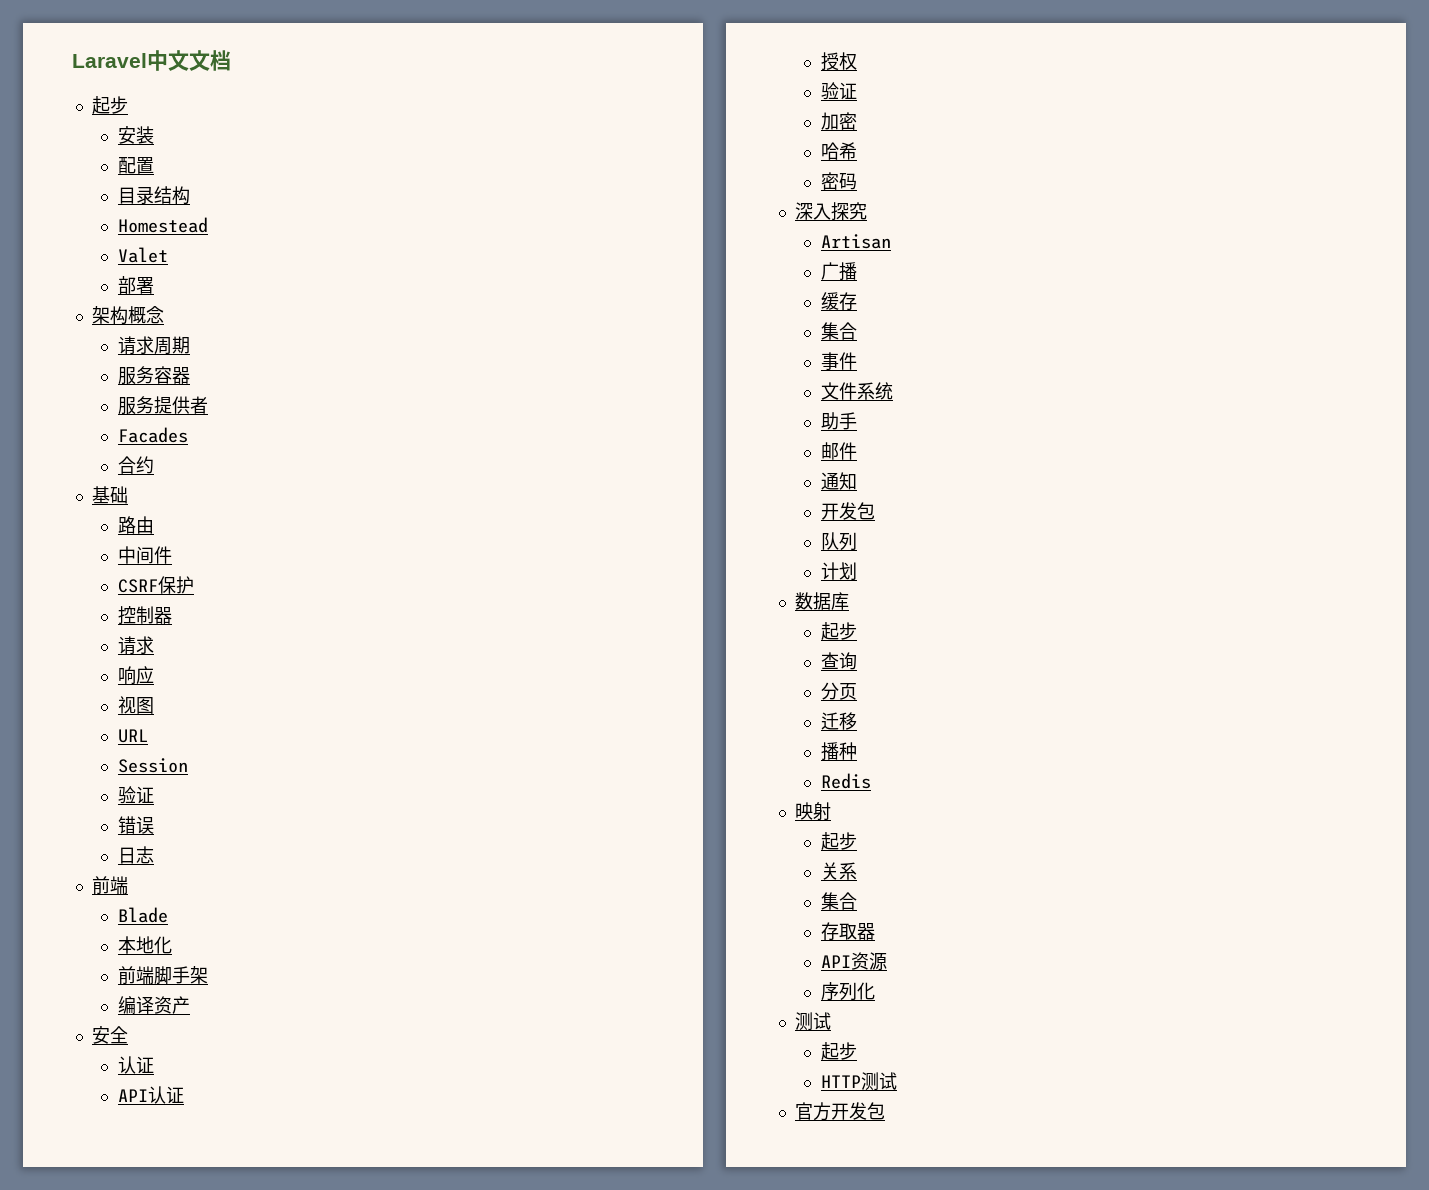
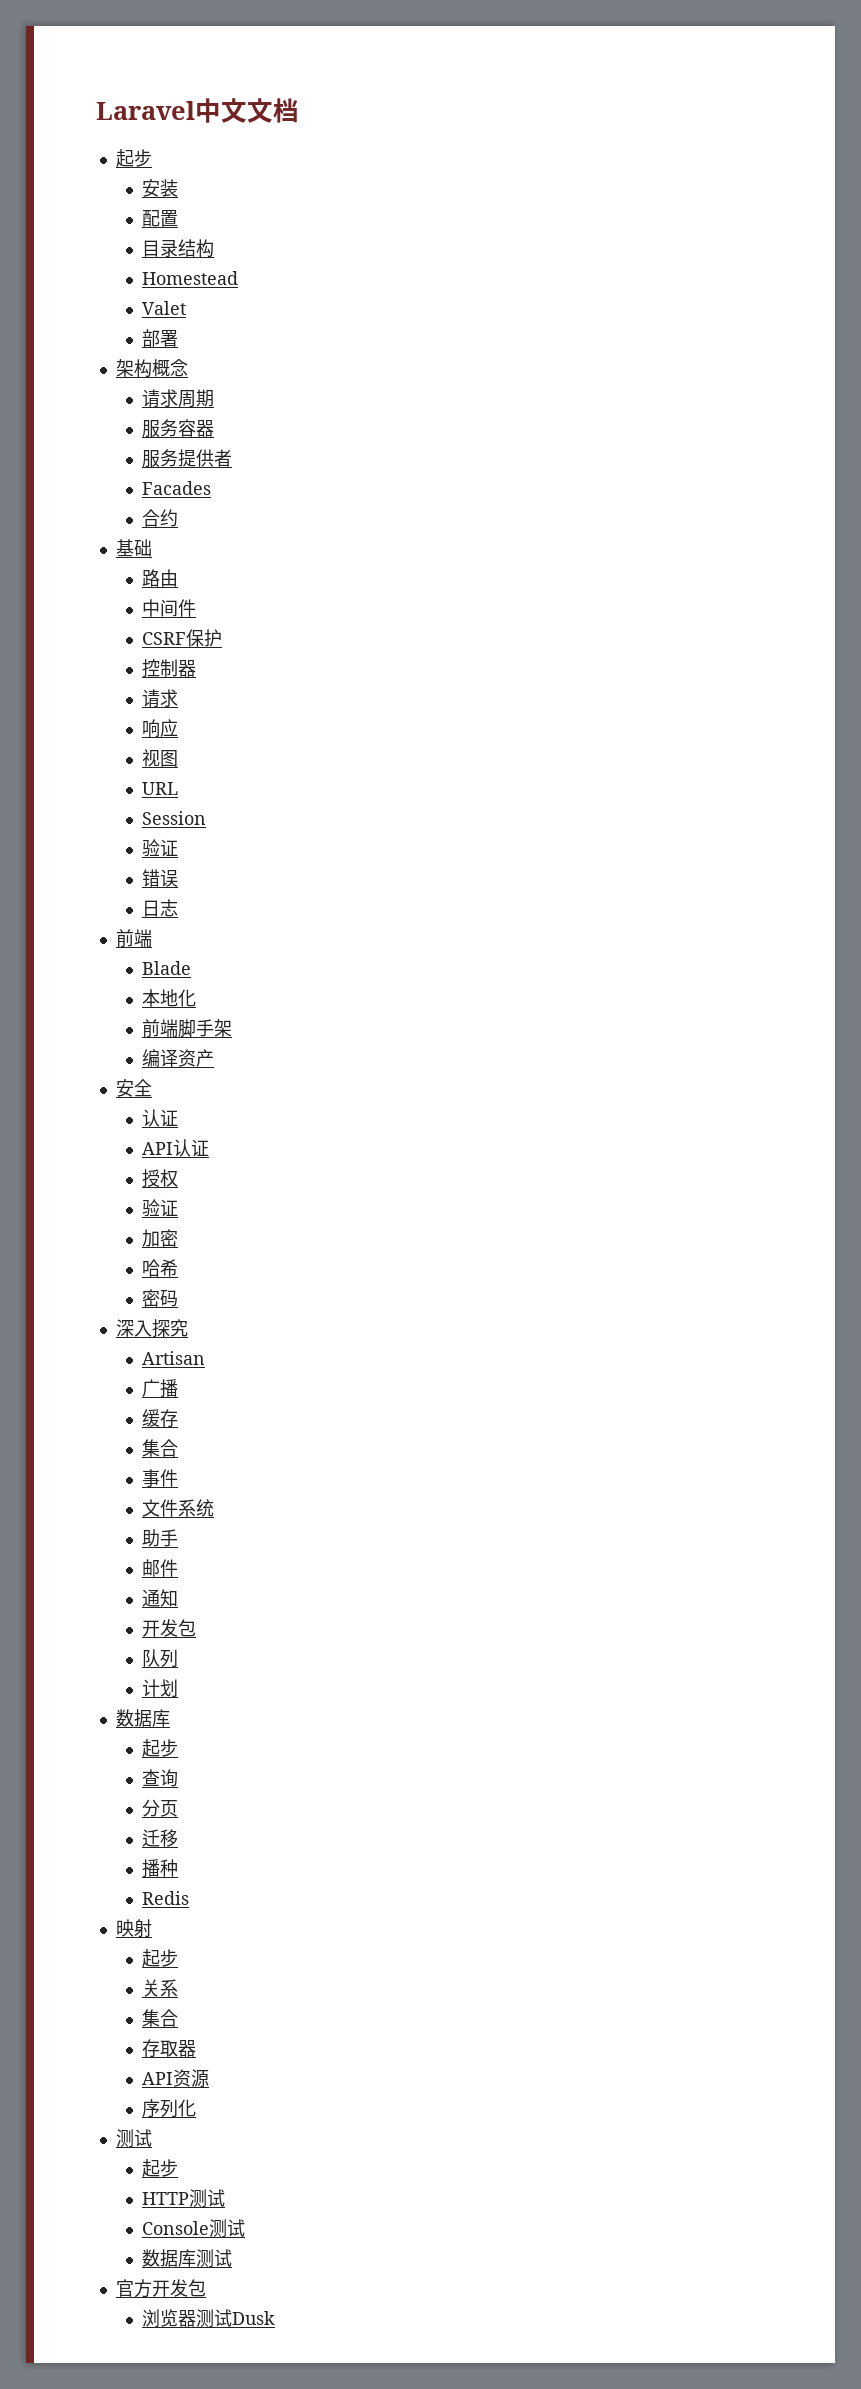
+ Console测试
+ 数据库测试
+ 浏览器测试Dusk

